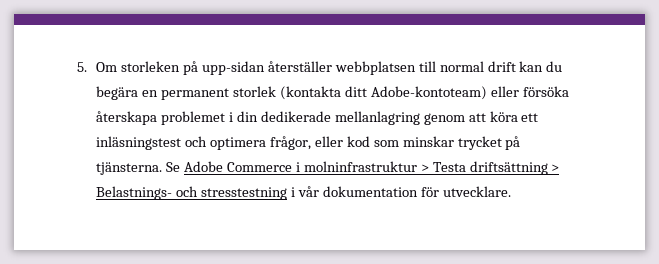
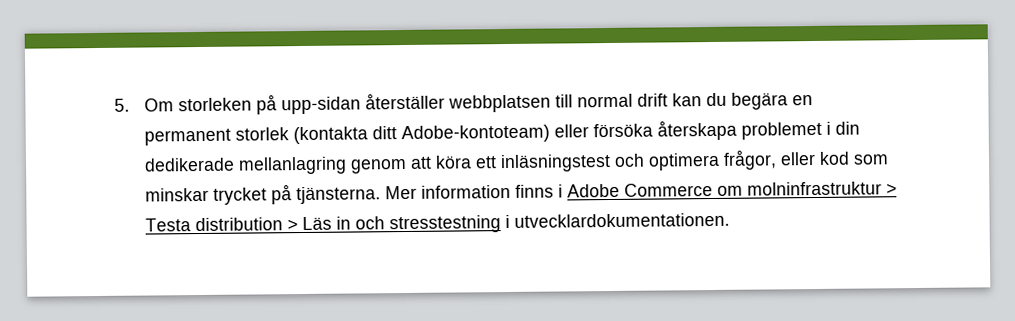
- Se Adobe Commerce i molninfrastruktur > Testa driftsättning > Belastnings- och stresstestning i vår dokumentation för utvecklare.
+ Mer information finns i Adobe Commerce om molninfrastruktur > Testa distribution > Läs in och stresstestning i utvecklardokumentationen.

